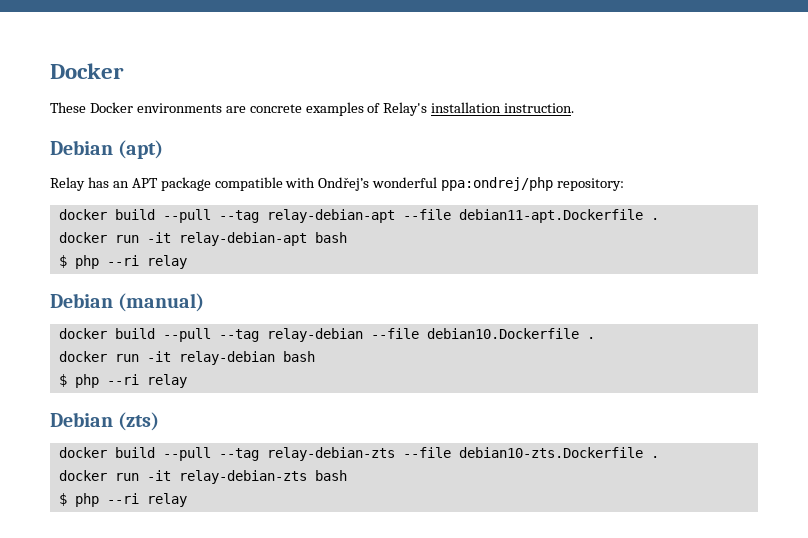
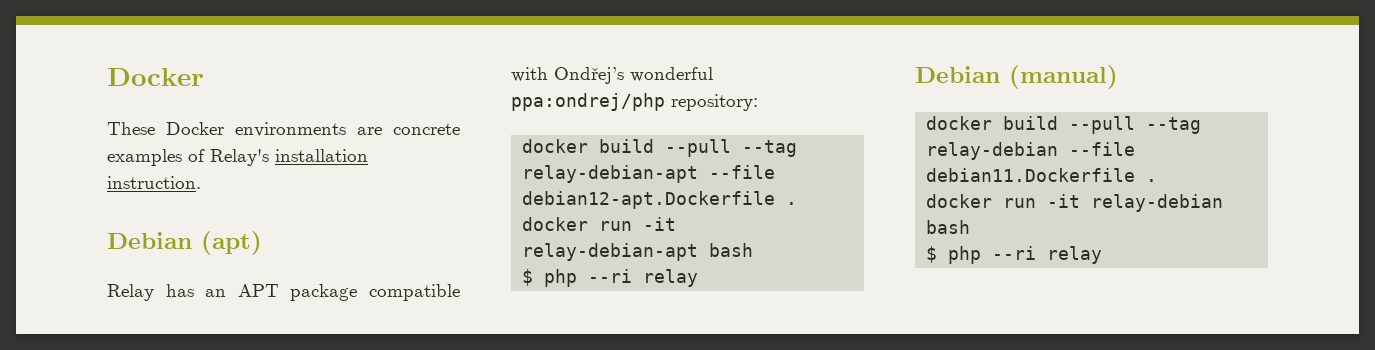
- docker build --pull --tag relay-debian-apt --file debian11-apt.Dockerfile .
+ docker build --pull --tag relay-debian-apt --file debian12-apt.Dockerfile .
- docker build --pull --tag relay-debian --file debian10.Dockerfile .
+ docker build --pull --tag relay-debian --file debian11.Dockerfile .
- Debian (zts)
- docker build --pull --tag relay-debian-zts --file debian10-zts.Dockerfile .
- docker run -it relay-debian-zts bash
- $ php --ri relay

